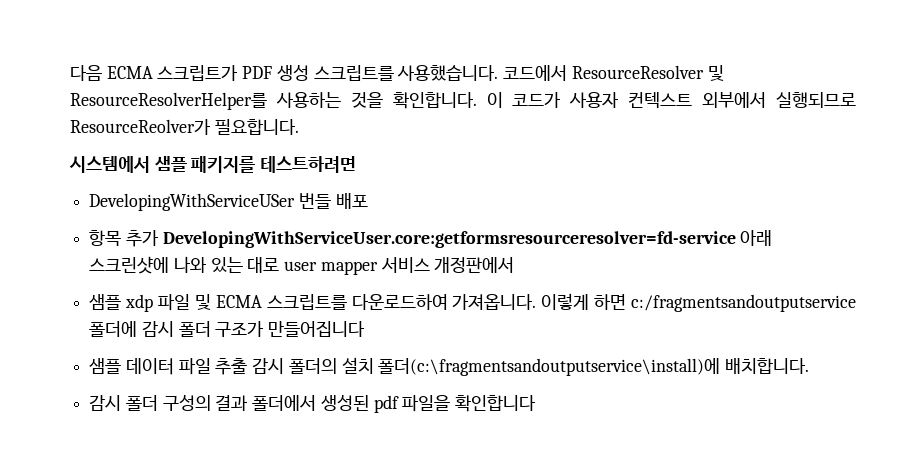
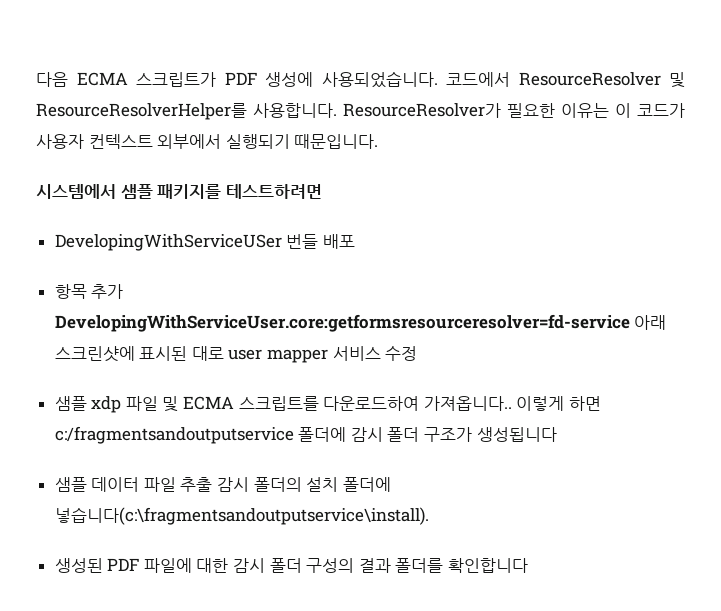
- 다음 ECMA 스크립트가 PDF 생성 스크립트를 사용했습니다.
+ 다음 ECMA 스크립트가 PDF 생성에 사용되었습니다.
- 코드에서 ResourceResolver 및 ResourceResolverHelper를 사용하는 것을 확인합니다. 이 코드가 사용자 컨텍스트 외부에서 실행되므로 ResourceReolver가 필요합니다.
+ 코드에서 ResourceResolver 및 ResourceResolverHelper를 사용합니다. ResourceResolver가 필요한 이유는 이 코드가 사용자 컨텍스트 외부에서 실행되기 때문입니다.
- 항목 추가 DevelopingWithServiceUser.core:getformsresourceresolver=fd-service 아래 스크린샷에 나와 있는 대로 user mapper 서비스 개정판에서
+ 항목 추가 DevelopingWithServiceUser.core:getformsresourceresolver=fd-service 아래 스크린샷에 표시된 대로 user mapper 서비스 수정
- 샘플 xdp 파일 및 ECMA 스크립트를 다운로드하여 가져옵니다.
+ 샘플 xdp 파일 및 ECMA 스크립트를 다운로드하여 가져옵니다..
- 이렇게 하면 c:/fragmentsandoutputservice 폴더에 감시 폴더 구조가 만들어집니다
+ 이렇게 하면 c:/fragmentsandoutputservice 폴더에 감시 폴더 구조가 생성됩니다
- 샘플 데이터 파일 추출 감시 폴더의 설치 폴더(c:\fragmentsandoutputservice\install)에 배치합니다.
- 감시 폴더 구성의 결과 폴더에서 생성된 pdf 파일을 확인합니다
+ 샘플 데이터 파일 추출 감시 폴더의 설치 폴더에 넣습니다(c:\fragmentsandoutputservice\install).
+ 생성된 PDF 파일에 대한 감시 폴더 구성의 결과 폴더를 확인합니다

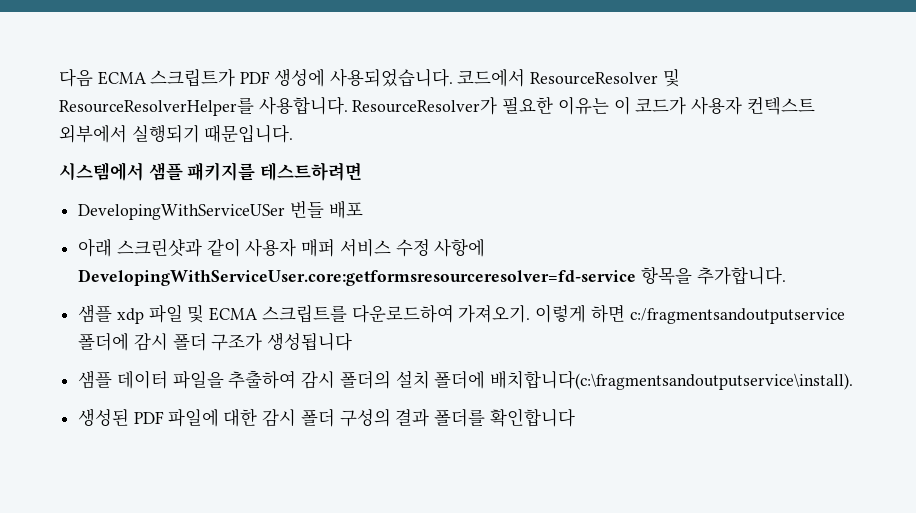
- 항목 추가 DevelopingWithServiceUser.core:getformsresourceresolver=fd-service 아래 스크린샷에 표시된 대로 user mapper 서비스 수정
+ 아래 스크린샷과 같이 사용자 매퍼 서비스 수정 사항에 DevelopingWithServiceUser.core:getformsresourceresolver=fd-service 항목을 추가합니다.
- 샘플 xdp 파일 및 ECMA 스크립트를 다운로드하여 가져옵니다..
+ 샘플 xdp 파일 및 ECMA 스크립트를 다운로드하여 가져오기.
- 샘플 데이터 파일 추출 감시 폴더의 설치 폴더에 넣습니다(c:\fragmentsandoutputservice\install).
+ 샘플 데이터 파일을 추출하여 감시 폴더의 설치 폴더에 배치합니다(c:\fragmentsandoutputservice\install).

